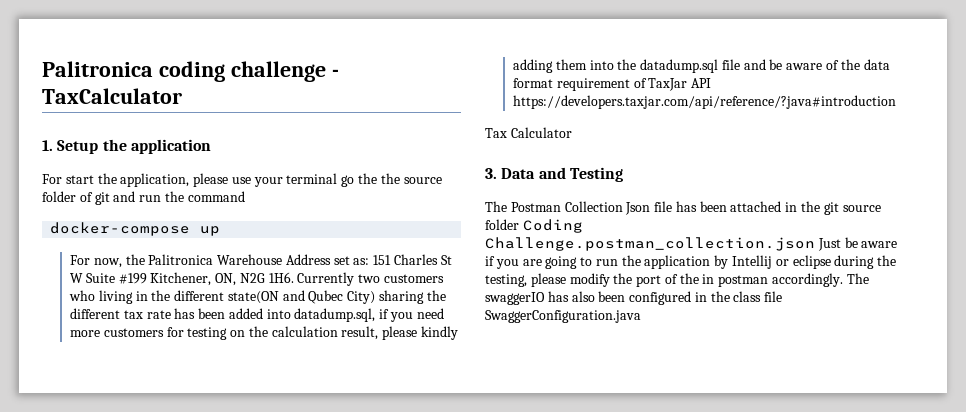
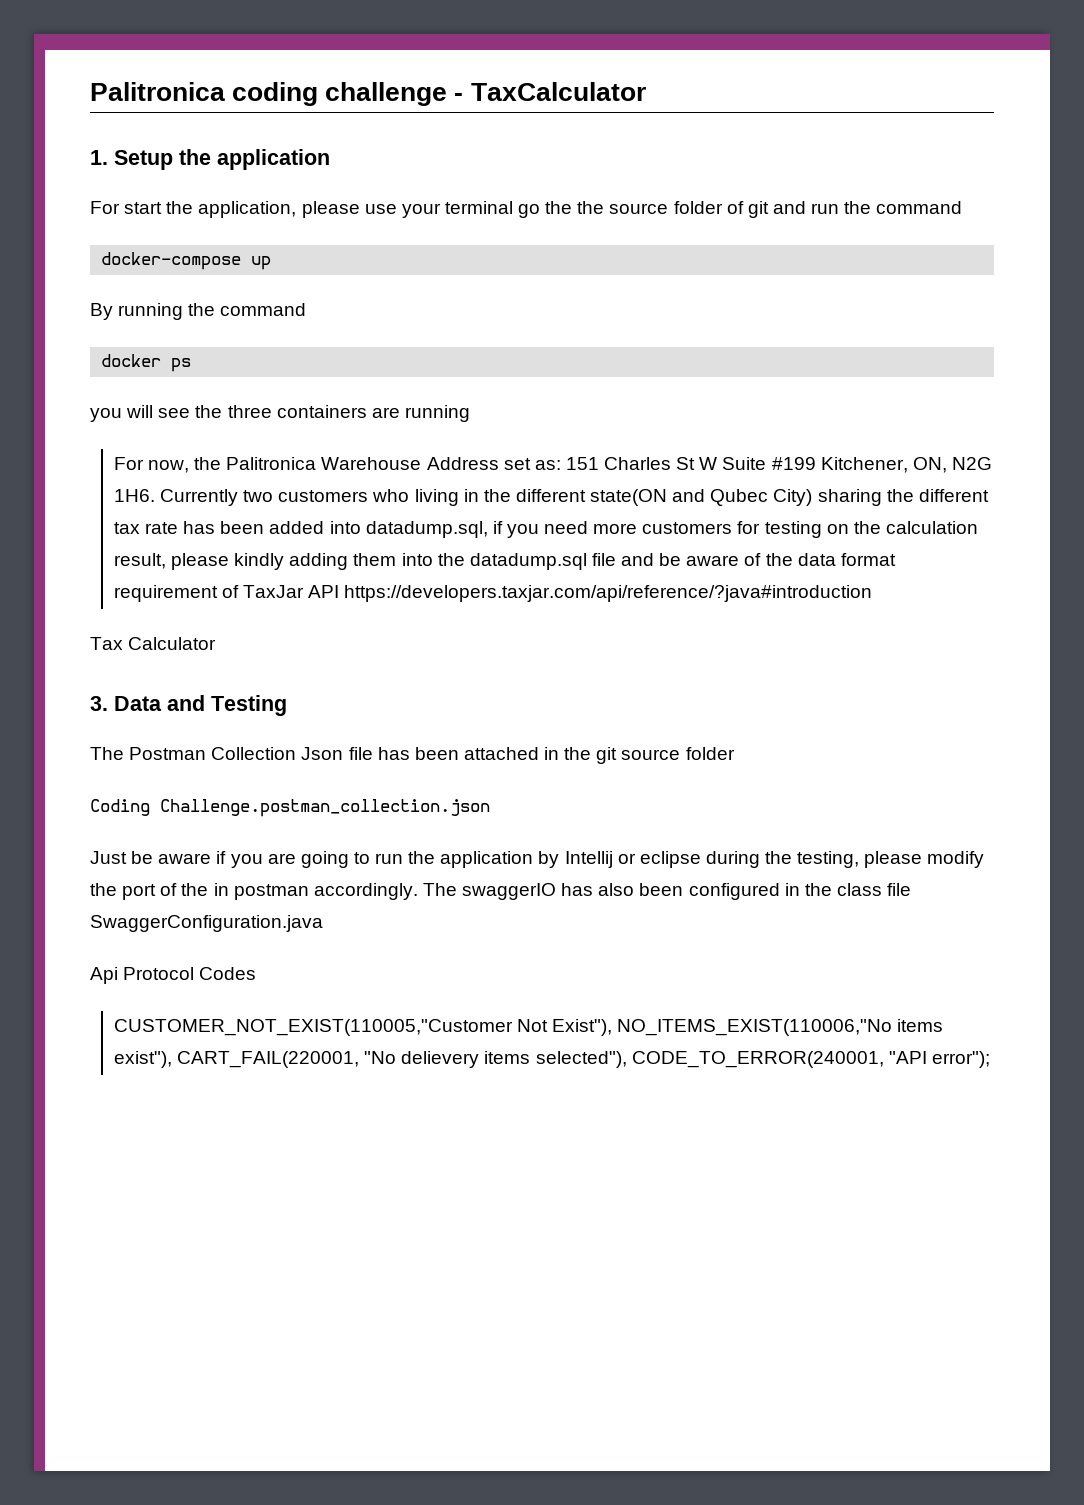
+ By running the command
+ docker ps
+ you will see the three containers are running
- The Postman Collection Json file has been attached in the git source folder Coding Challenge.postman_collection.json Just be aware if you are going to run the application by Intellij or eclipse during the testing, please modify the port of the in postman accordingly.
+ The Postman Collection Json file has been attached in the git source folder
+ Coding Challenge.postman_collection.json
+ Just be aware if you are going to run the application by Intellij or eclipse during the testing, please modify the port of the in postman accordingly.
+ Api Protocol Codes
+ CUSTOMER_NOT_EXIST(110005,"Customer Not Exist"), NO_ITEMS_EXIST(110006,"No items exist"), CART_FAIL(220001, "No delievery items selected"), CODE_TO_ERROR(240001, "API error");

